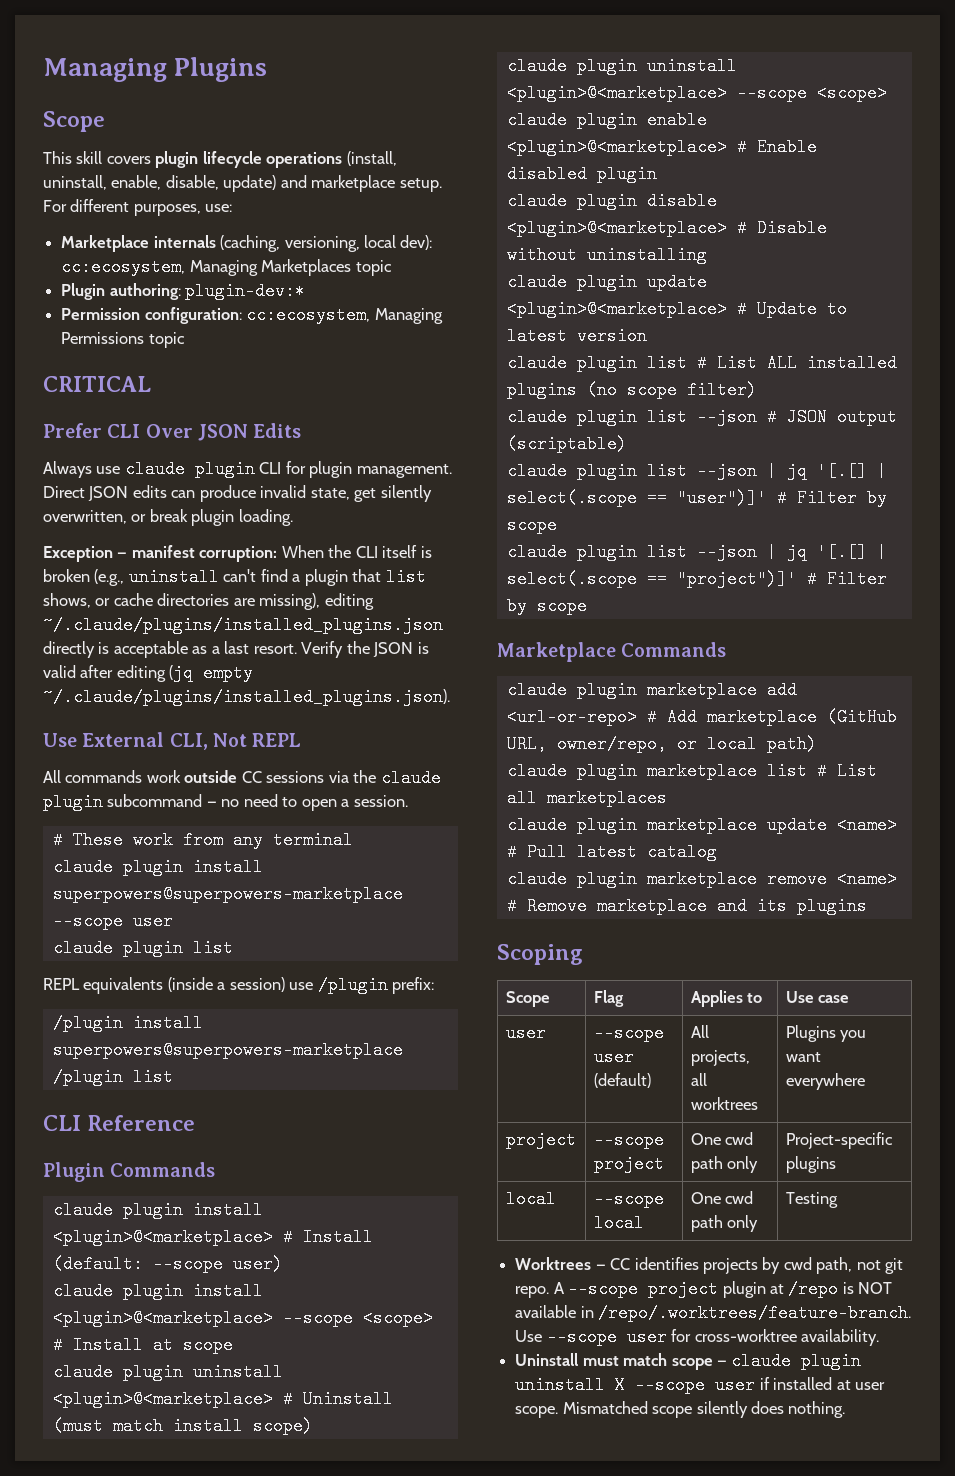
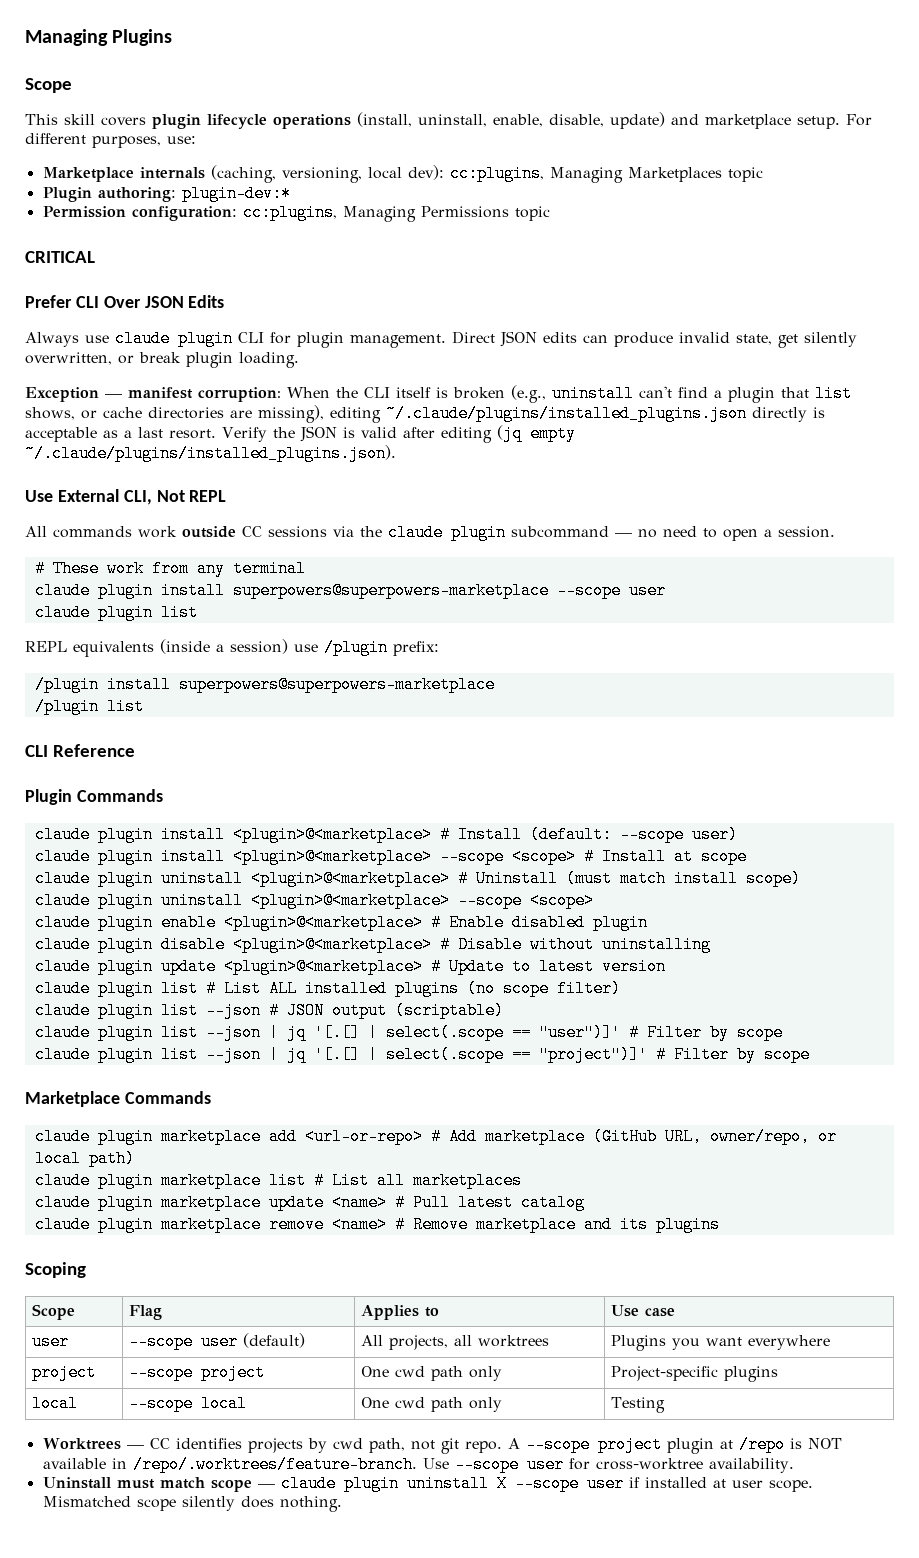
- Marketplace internals (caching, versioning, local dev): cc:ecosystem, Managing Marketplaces topic
+ Marketplace internals (caching, versioning, local dev): cc:plugins, Managing Marketplaces topic
- Permission configuration: cc:ecosystem, Managing Permissions topic
+ Permission configuration: cc:plugins, Managing Permissions topic

